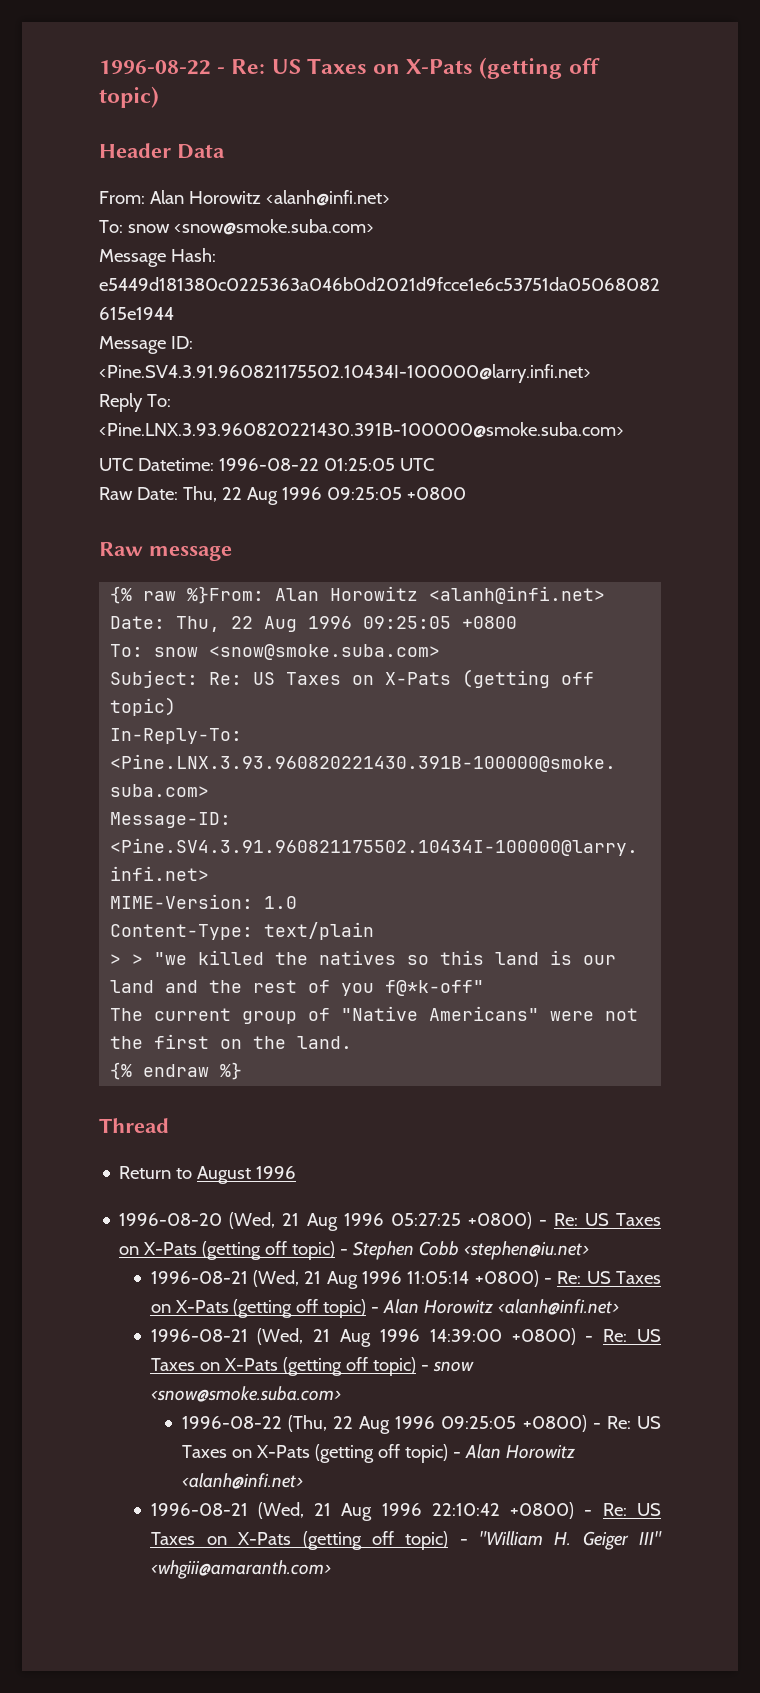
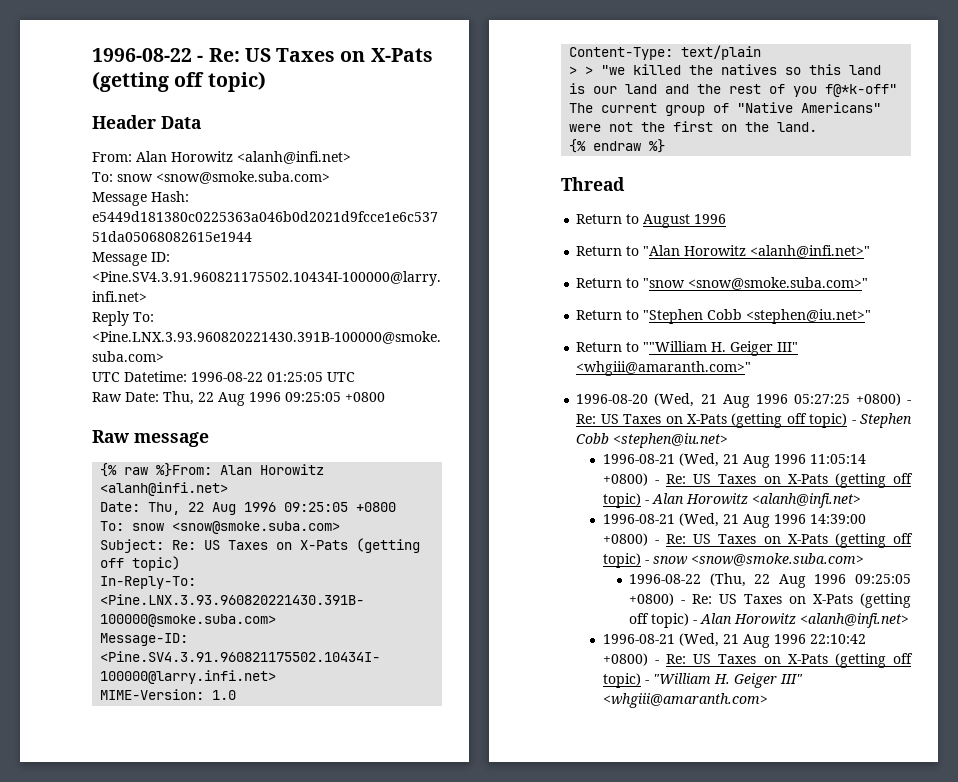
+ Return to "Alan Horowitz <alanh@infi.net>"
+ Return to "snow <snow@smoke.suba.com>"
+ Return to "Stephen Cobb <stephen@iu.net>"
+ Return to ""William H. Geiger III" <whgiii@amaranth.com>"

